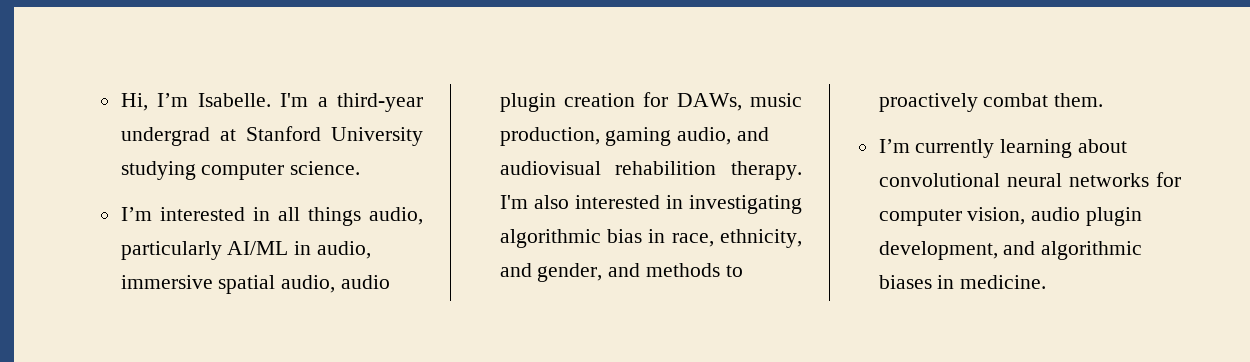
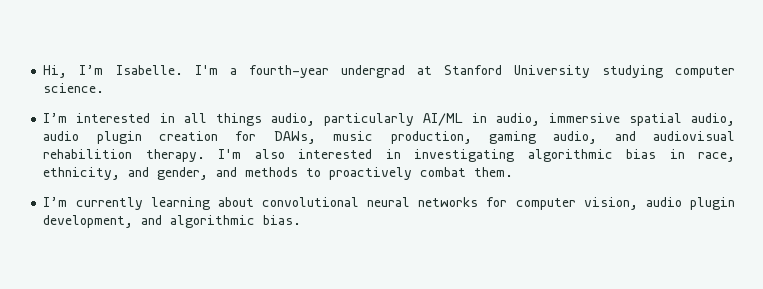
- I'm a third-year undergrad at Stanford University studying computer science.
+ I'm a fourth-year undergrad at Stanford University studying computer science.
- I’m currently learning about convolutional neural networks for computer vision, audio plugin development, and algorithmic biases in medicine.
+ I’m currently learning about convolutional neural networks for computer vision, audio plugin development, and algorithmic bias.

